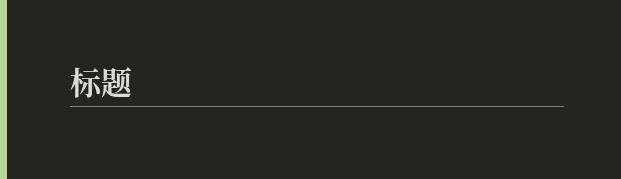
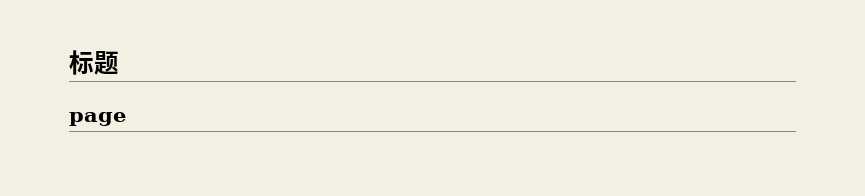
+ page

